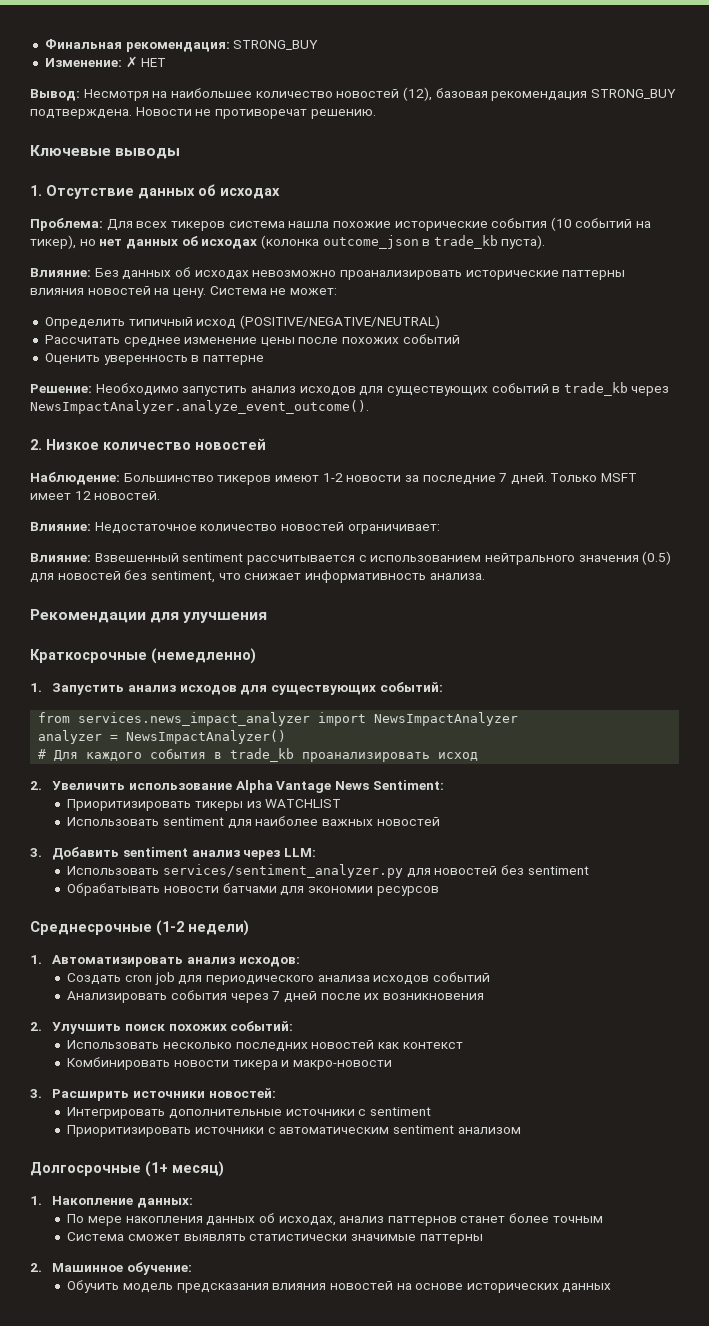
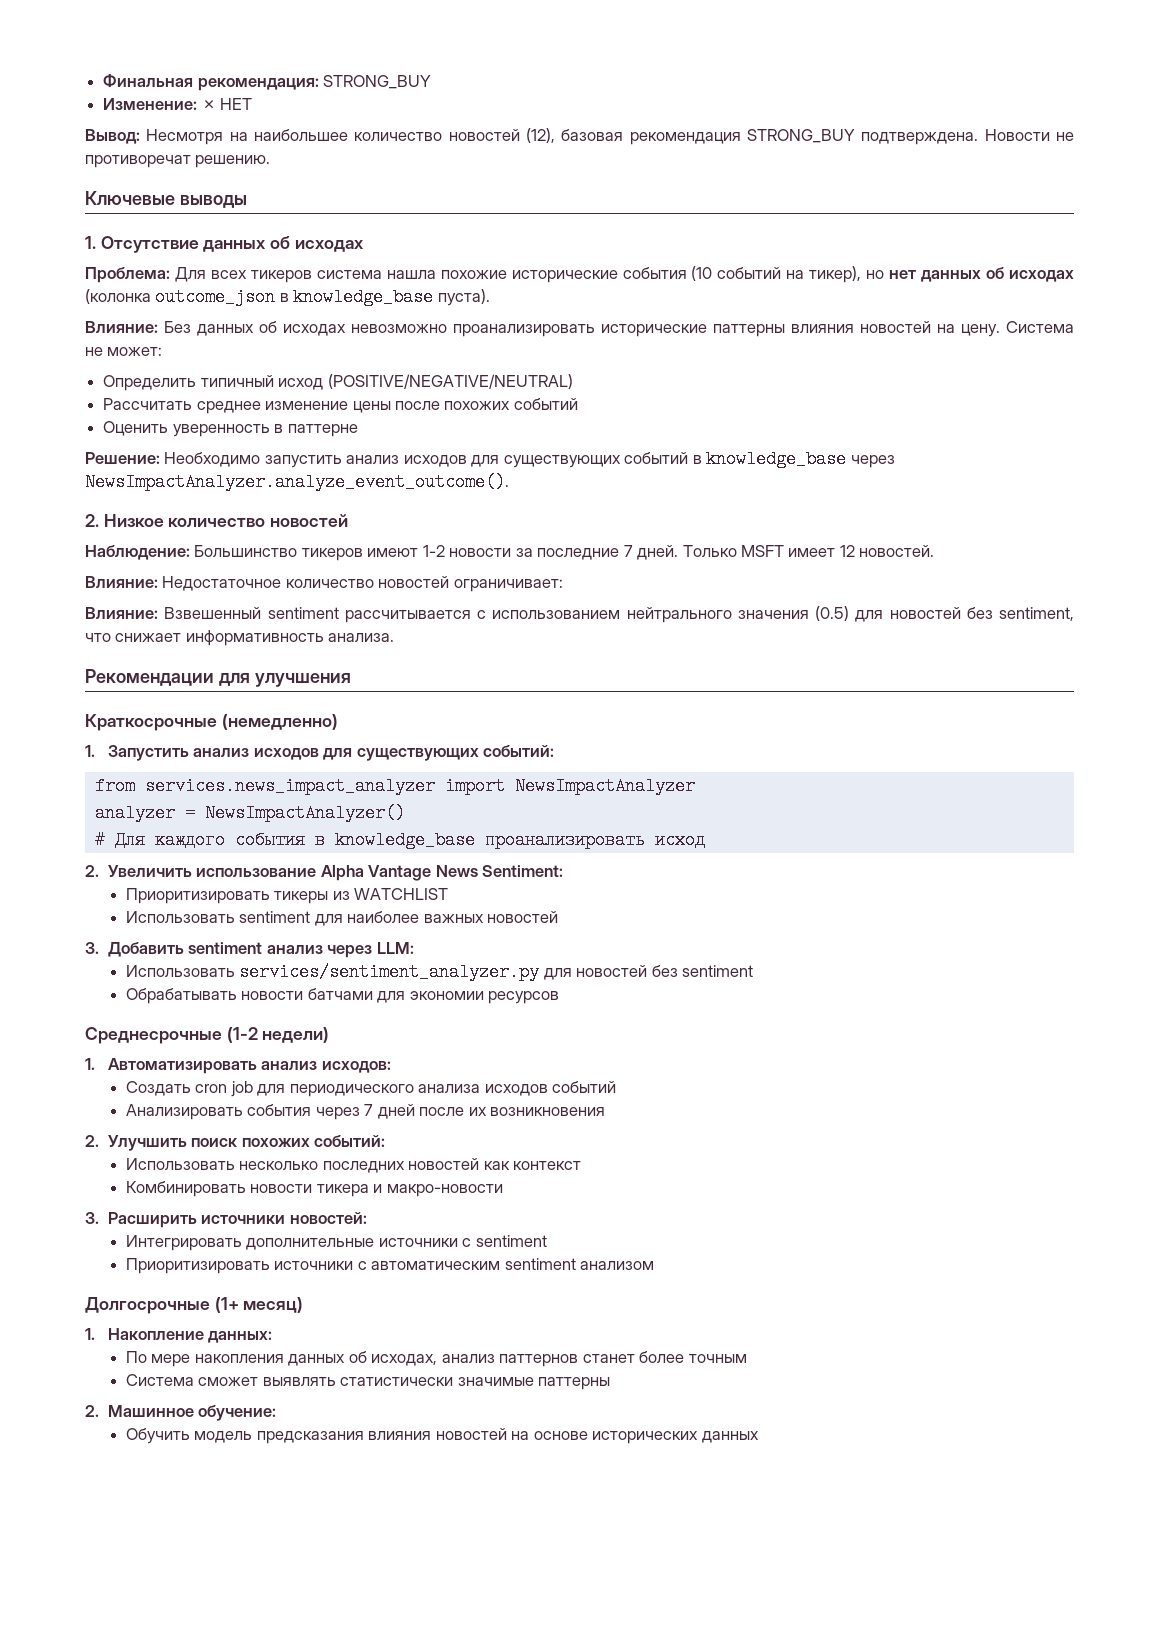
- Проблема: Для всех тикеров система нашла похожие исторические события (10 событий на тикер), но нет данных об исходах (колонка outcome_json в trade_kb пуста).
+ Проблема: Для всех тикеров система нашла похожие исторические события (10 событий на тикер), но нет данных об исходах (колонка outcome_json в knowledge_base пуста).
- Решение: Необходимо запустить анализ исходов для существующих событий в trade_kb через NewsImpactAnalyzer.analyze_event_outcome().
+ Решение: Необходимо запустить анализ исходов для существующих событий в knowledge_base через NewsImpactAnalyzer.analyze_event_outcome().
- # Для каждого события в trade_kb проанализировать исход
+ # Для каждого события в knowledge_base проанализировать исход

